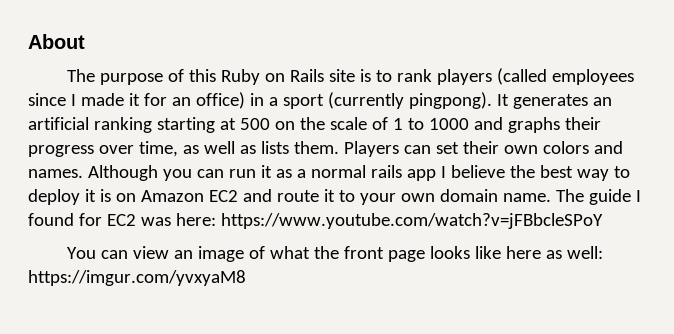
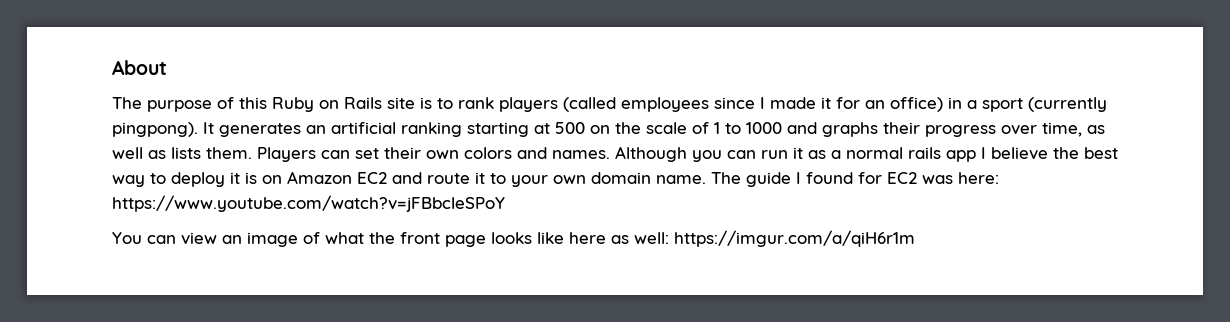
- You can view an image of what the front page looks like here as well: https://imgur.com/yvxyaM8
+ You can view an image of what the front page looks like here as well: https://imgur.com/a/qiH6r1m

